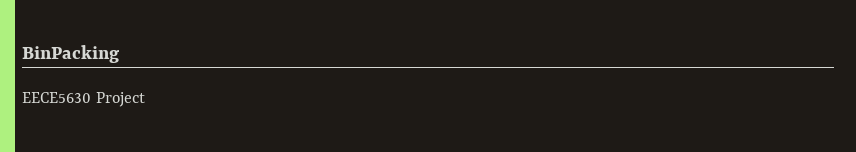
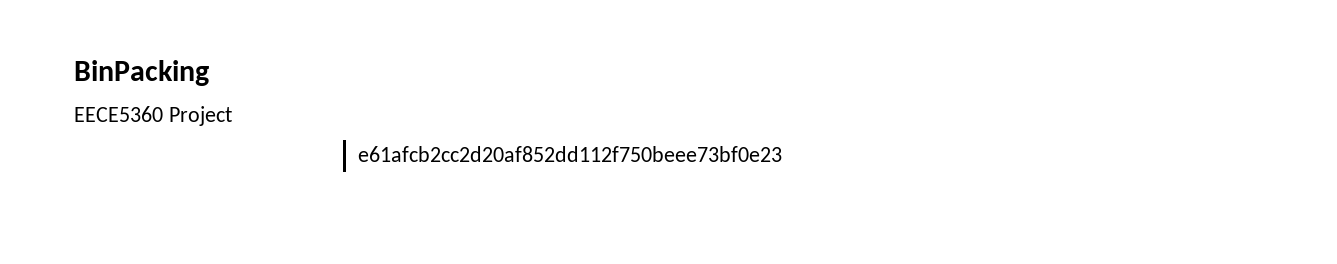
- EECE5630 Project
+ EECE5360 Project
+ e61afcb2cc2d20af852dd112f750beee73bf0e23

